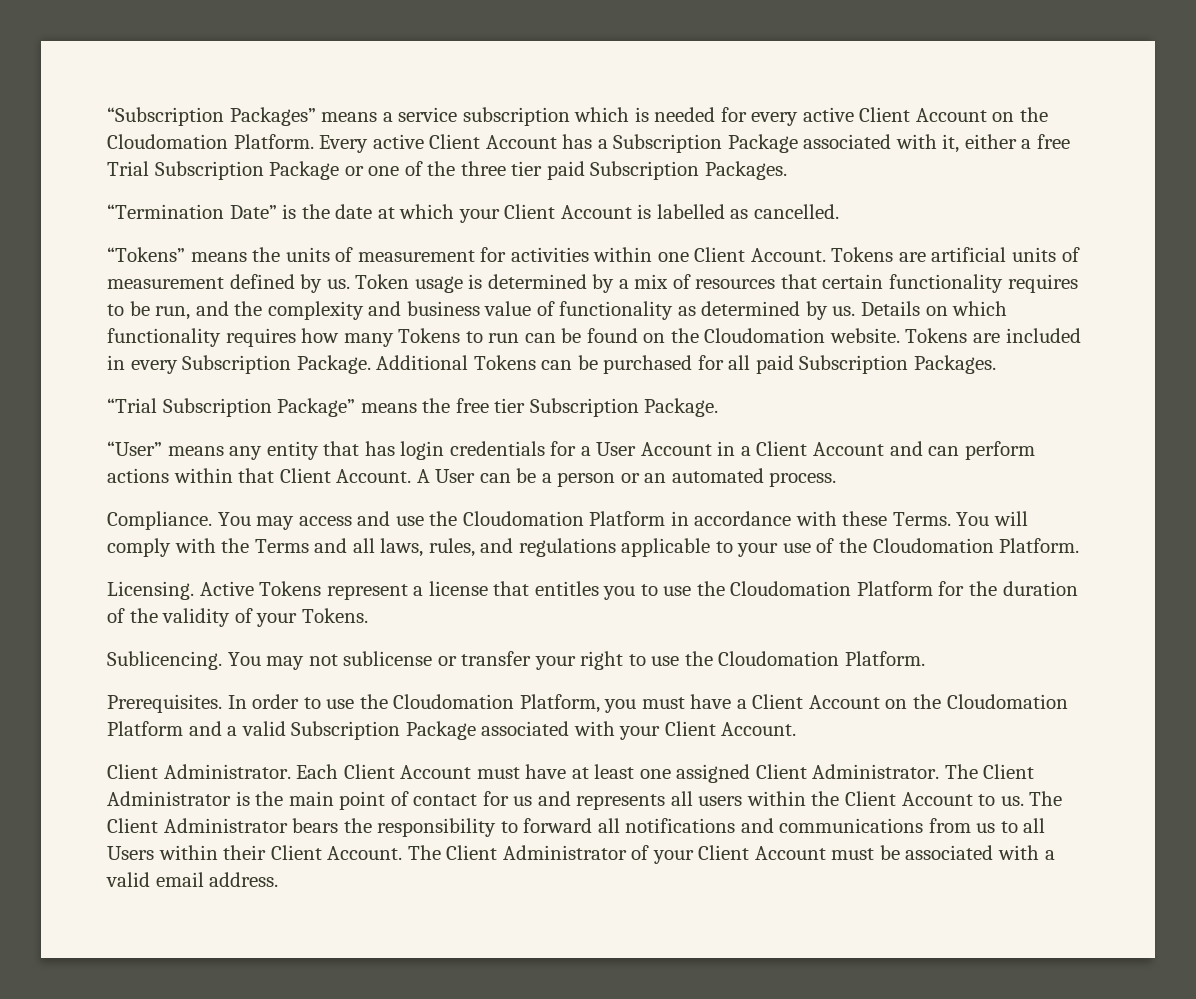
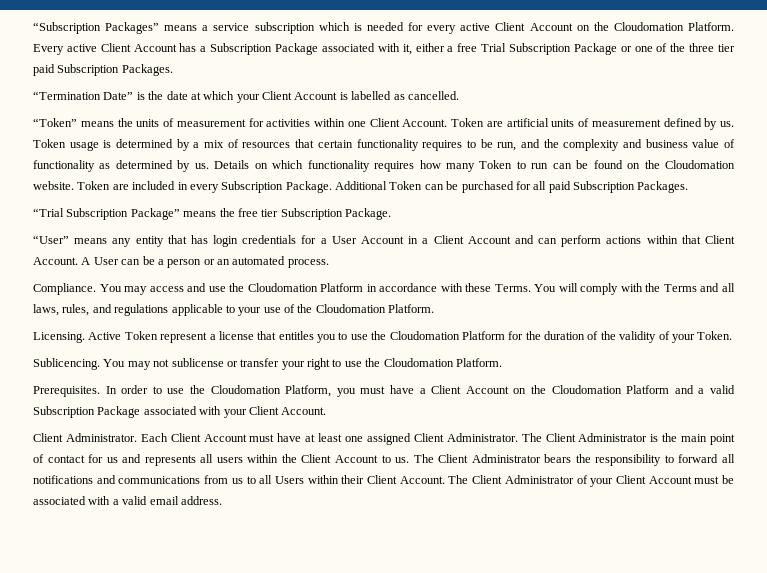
- “Tokens” means the units of measurement for activities within one Client Account.
+ “Token” means the units of measurement for activities within one Client Account.
- Tokens are artificial units of measurement defined by us.
+ Token are artificial units of measurement defined by us.
- Details on which functionality requires how many Tokens to run can be found on the Cloudomation website.
+ Details on which functionality requires how many Token to run can be found on the Cloudomation website.
- Tokens are included in every Subscription Package.
+ Token are included in every Subscription Package.
- Additional Tokens can be purchased for all paid Subscription Packages.
+ Additional Token can be purchased for all paid Subscription Packages.
- Active Tokens represent a license that entitles you to use the Cloudomation Platform for the duration of the validity of your Tokens.
+ Active Token represent a license that entitles you to use the Cloudomation Platform for the duration of the validity of your Token.

